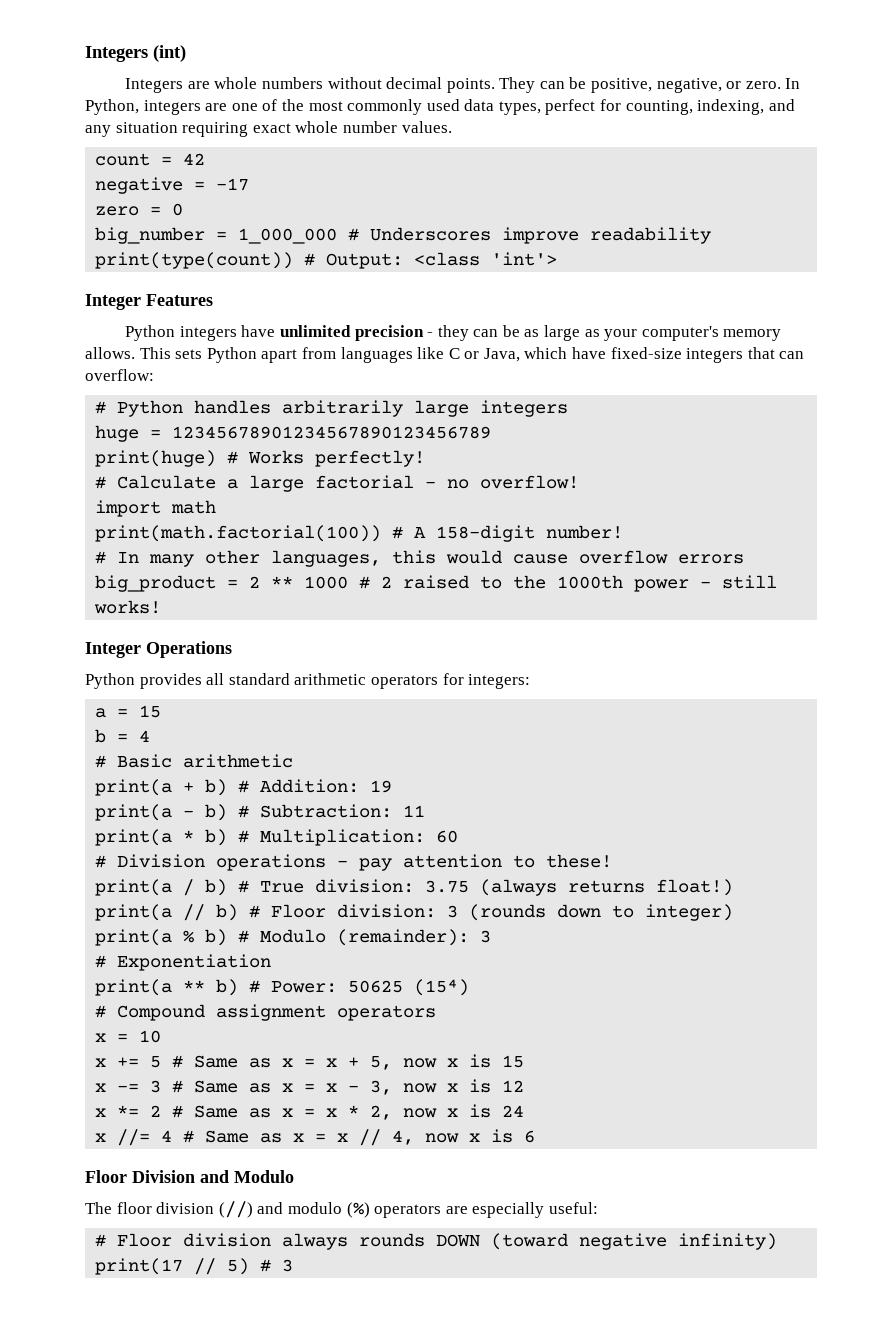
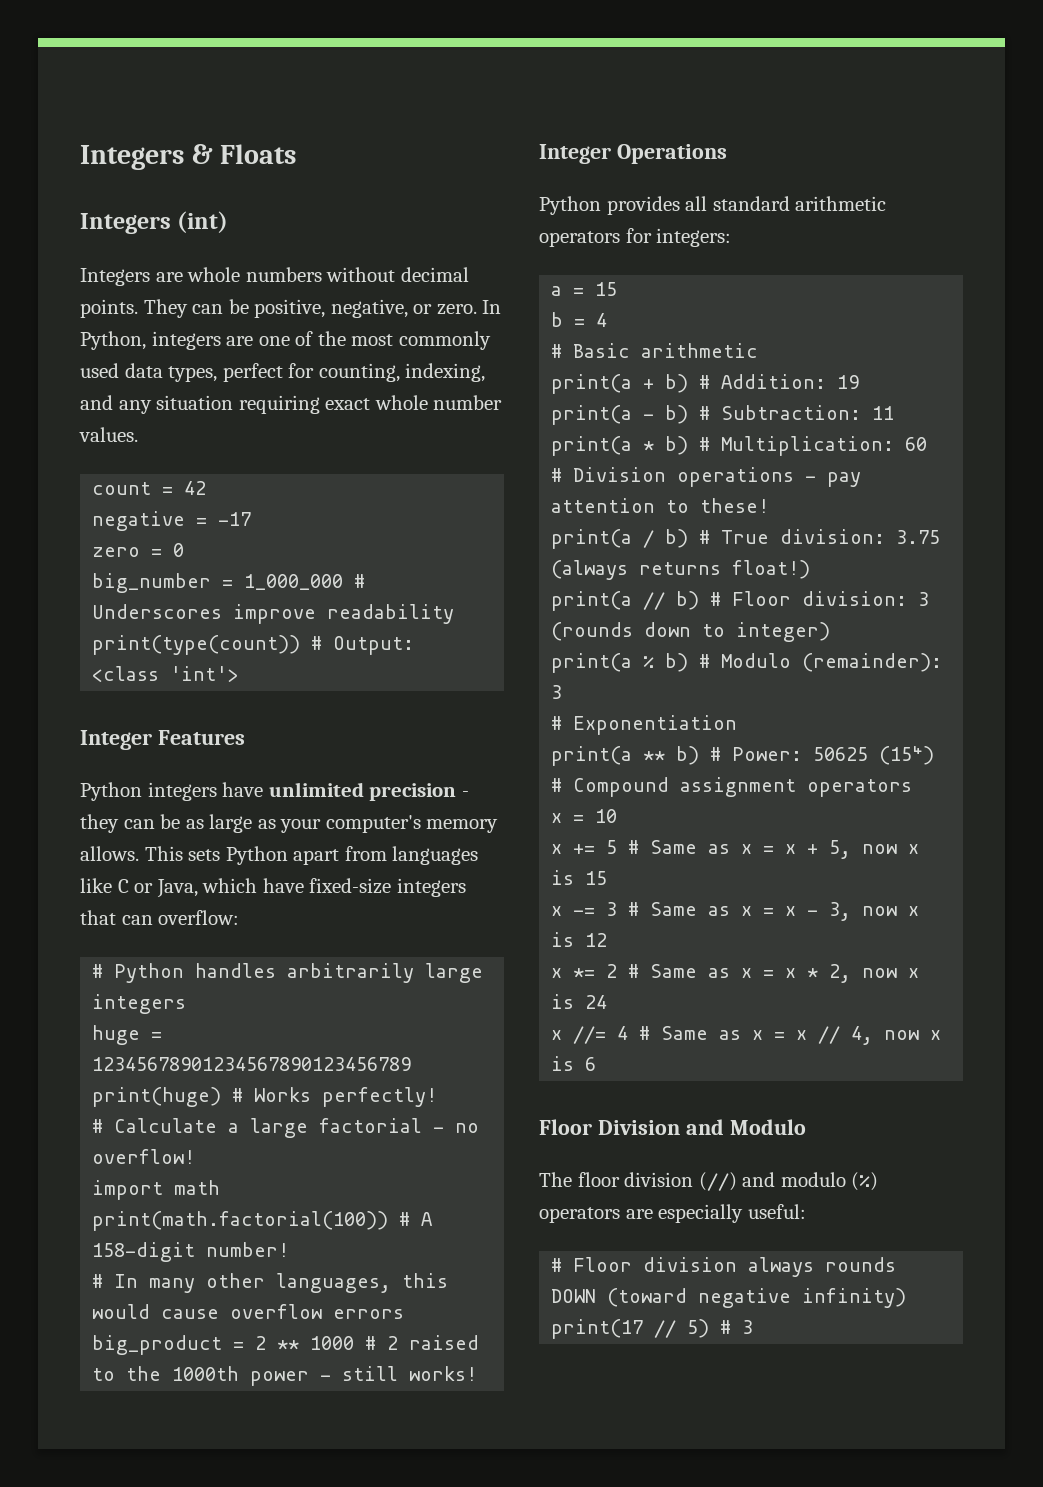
+ Integers & Floats

